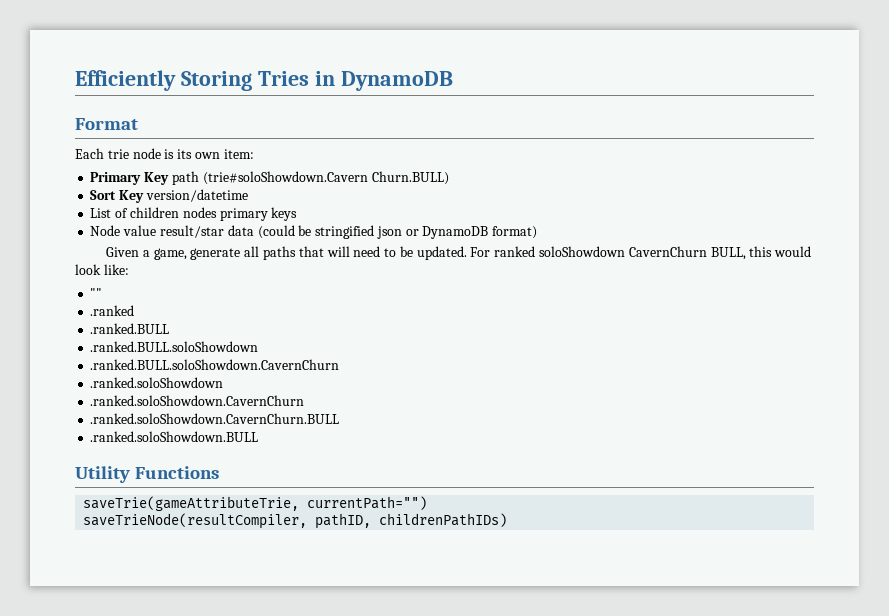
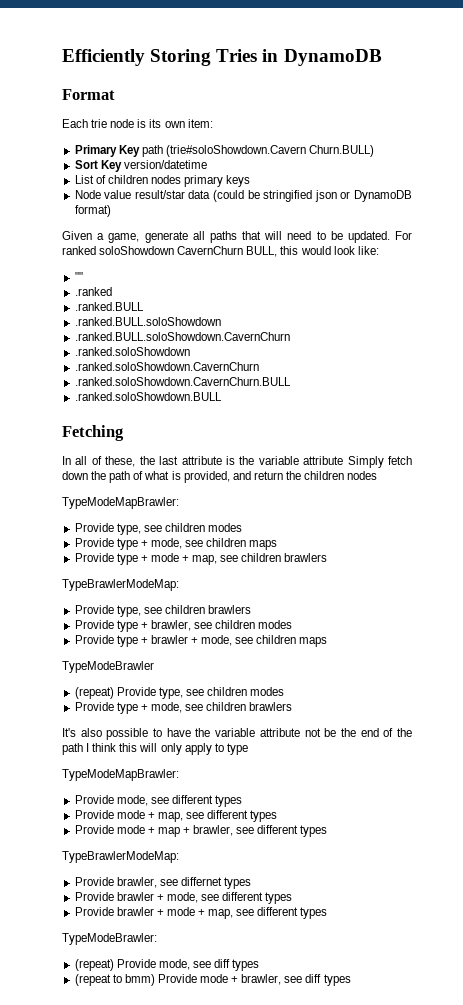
- Utility Functions
- saveTrie(gameAttributeTrie, currentPath="")
- saveTrieNode(resultCompiler, pathID, childrenPathIDs)
+ Fetching
+ In all of these, the last attribute is the variable attribute Simply fetch down the path of what is provided, and return the children nodes
+ TypeModeMapBrawler:
+ Provide type, see children modes
+ Provide type + mode, see children maps
+ Provide type + mode + map, see children brawlers
+ TypeBrawlerModeMap:
+ Provide type, see children brawlers
+ Provide type + brawler, see children modes
+ Provide type + brawler + mode, see children maps
+ TypeModeBrawler
+ (repeat) Provide type, see children modes
+ Provide type + mode, see children brawlers
+ It's also possible to have the variable attribute not be the end of the path I think this will only apply to type
+ TypeModeMapBrawler:
+ Provide mode, see different types
+ Provide mode + map, see different types
+ Provide mode + map + brawler, see different types
+ TypeBrawlerModeMap:
+ Provide brawler, see differnet types
+ Provide brawler + mode, see different types
+ Provide brawler + mode + map, see different types
+ TypeModeBrawler:
+ (repeat) Provide mode, see diff types
+ (repeat to bmm) Provide mode + brawler, see diff types

